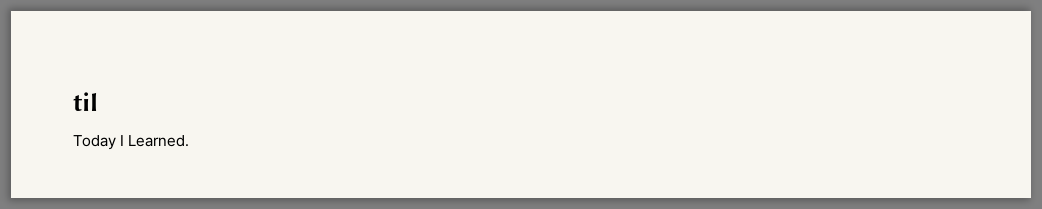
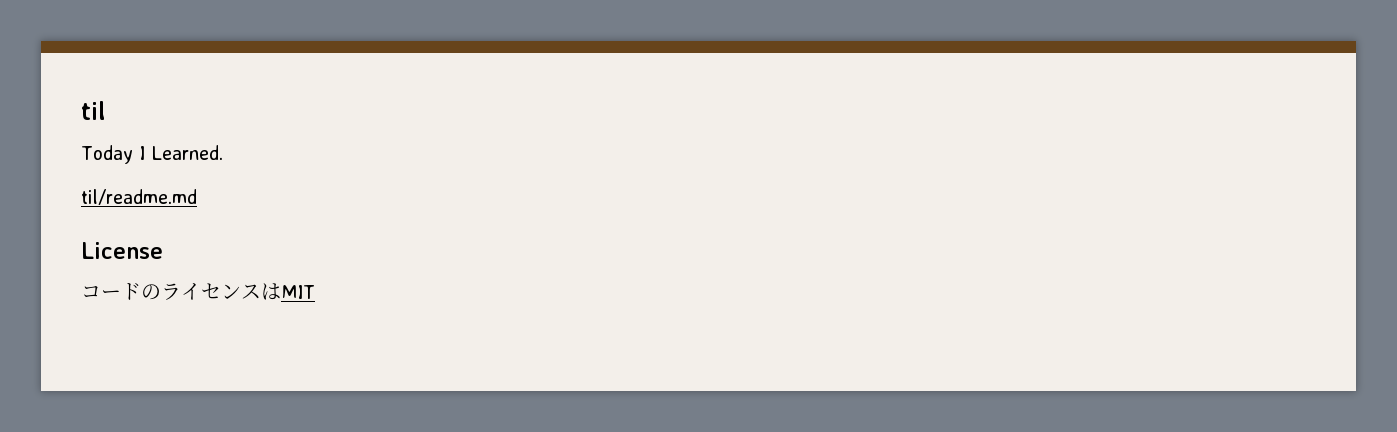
+ til/readme.md
+ License
+ コードのライセンスはMIT

